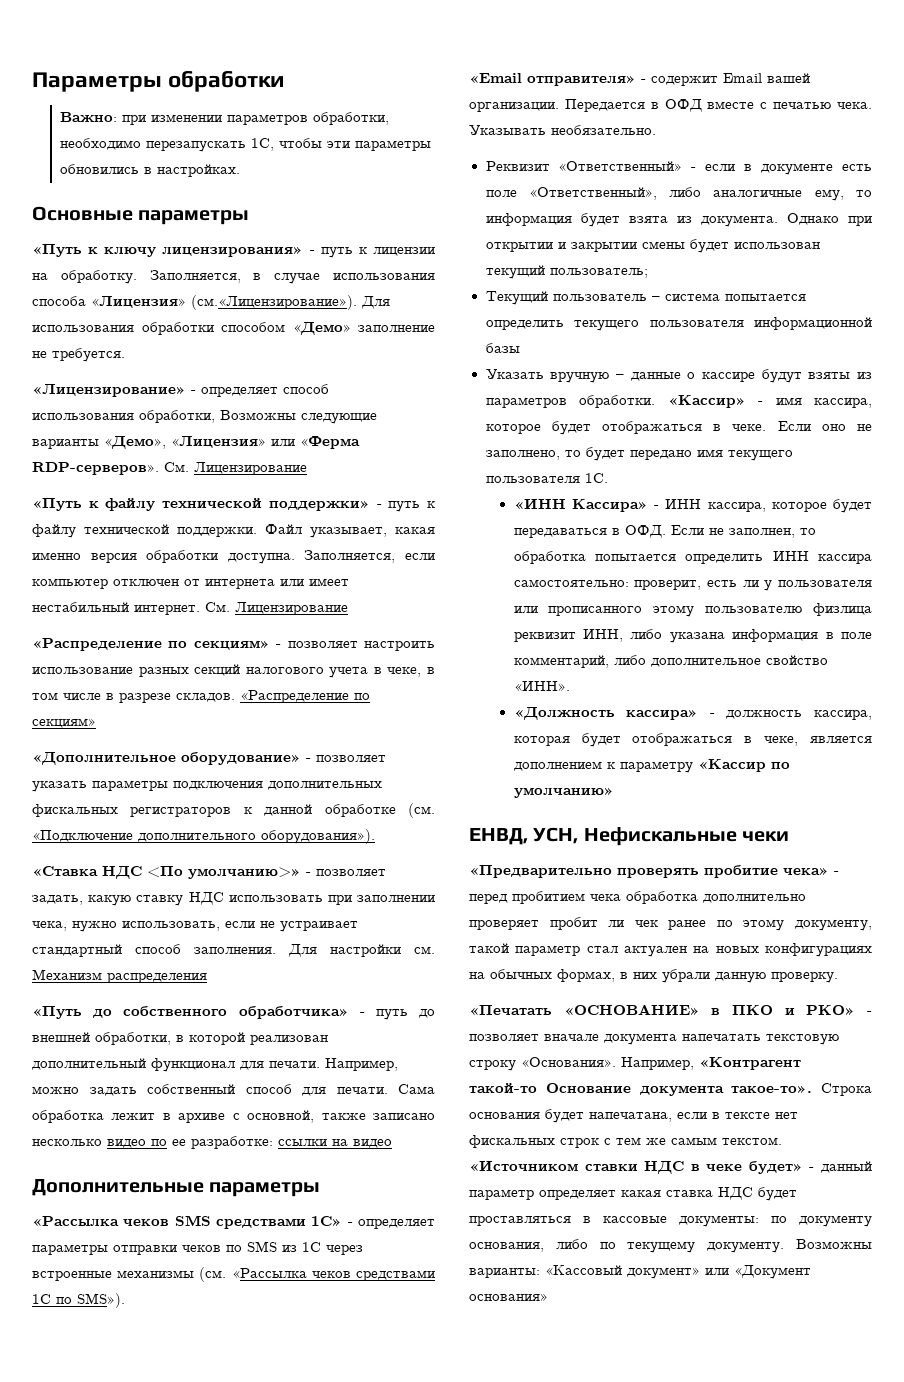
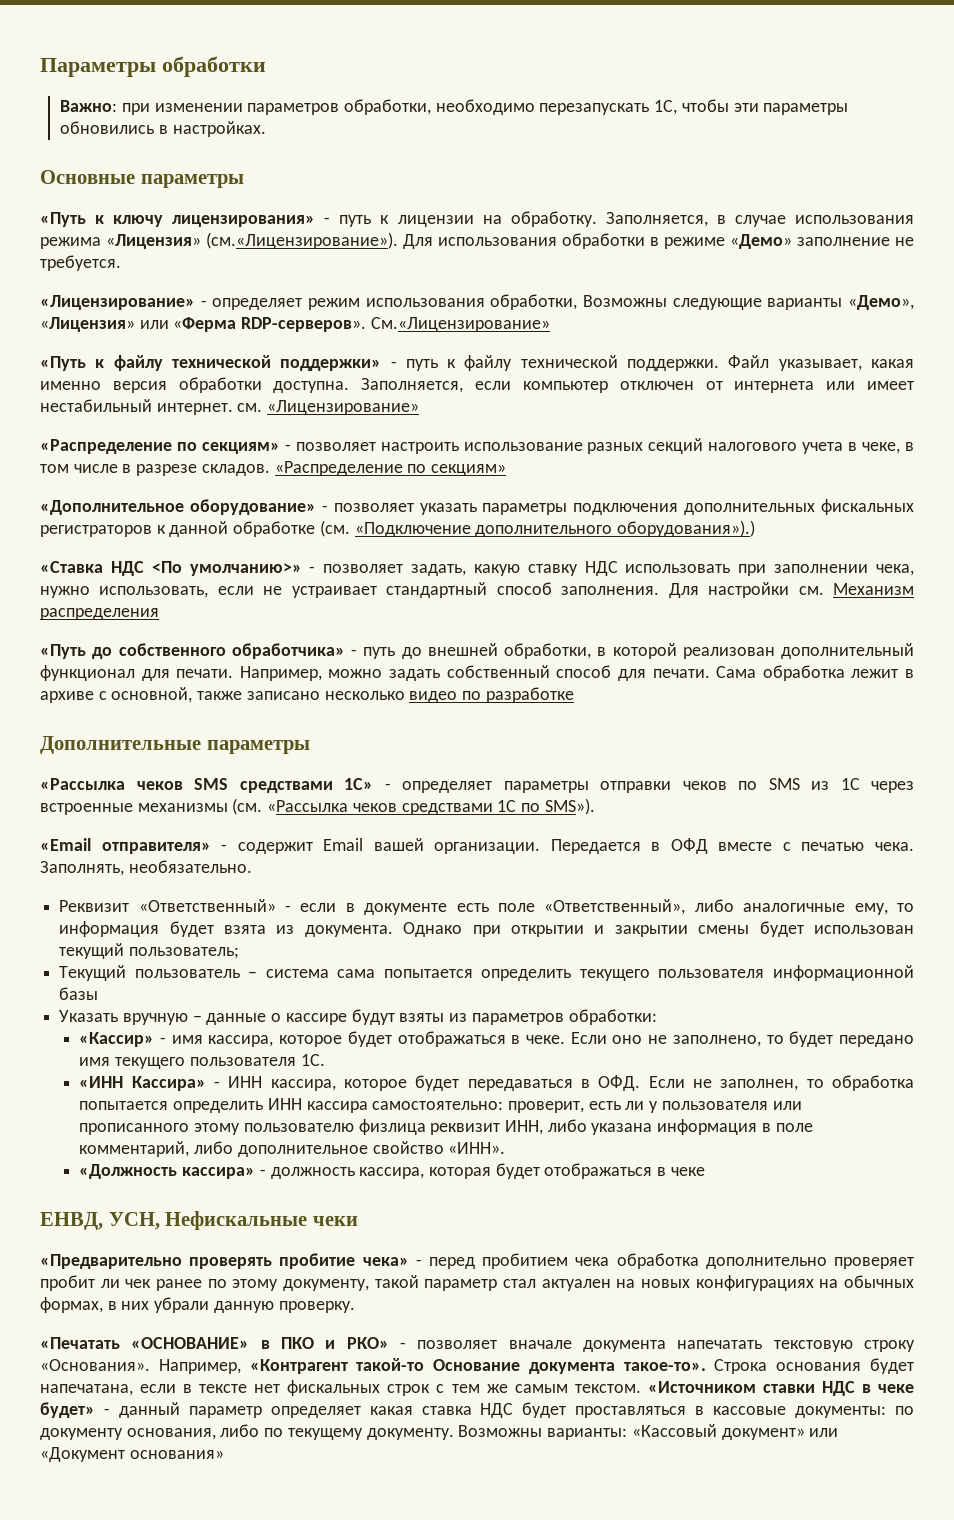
- Заполняется, в случае использования способа «Лицензия» (см.«Лицензирование»). Для использования обработки способом «Демо» заполнение не требуется.
+ Заполняется, в случае использования режима «Лицензия» (см.«Лицензирование»). Для использования обработки в режиме «Демо» заполнение не требуется.
- «Лицензирование» - определяет способ использования обработки, Возможны следующие варианты «Демо», «Лицензия» или «Ферма RDP-серверов». См. Лицензирование
+ «Лицензирование» - определяет режим использования обработки, Возможны следующие варианты «Демо», «Лицензия» или «Ферма RDP-серверов». См.«Лицензирование»
- Заполняется, если компьютер отключен от интернета или имеет нестабильный интернет. См. Лицензирование
+ Заполняется, если компьютер отключен от интернета или имеет нестабильный интернет. см. «Лицензирование»
- «Дополнительное оборудование» - позволяет указать параметры подключения дополнительных фискальных регистраторов к данной обработке (см. «Подключение дополнительного оборудования»).
+ «Дополнительное оборудование» - позволяет указать параметры подключения дополнительных фискальных регистраторов к данной обработке (см. «Подключение дополнительного оборудования»).)
- Сама обработка лежит в архиве с основной, также записано несколько видео по ее разработке: ссылки на видео
+ Сама обработка лежит в архиве с основной, также записано несколько видео по разработке
- Указывать необязательно.
+ Заполнять, необязательно.
- Текущий пользователь – система попытается определить текущего пользователя информационной базы
+ Текущий пользователь – система сама попытается определить текущего пользователя информационной базы
- Указать вручную – данные о кассире будут взяты из параметров обработки. «Кассир» - имя кассира, которое будет отображаться в чеке.
+ Указать вручную – данные о кассире будут взяты из параметров обработки:
+ «Кассир» - имя кассира, которое будет отображаться в чеке.
- «Должность кассира» - должность кассира, которая будет отображаться в чеке, является дополнением к параметру «Кассир по умолчанию»
+ «Должность кассира» - должность кассира, которая будет отображаться в чеке

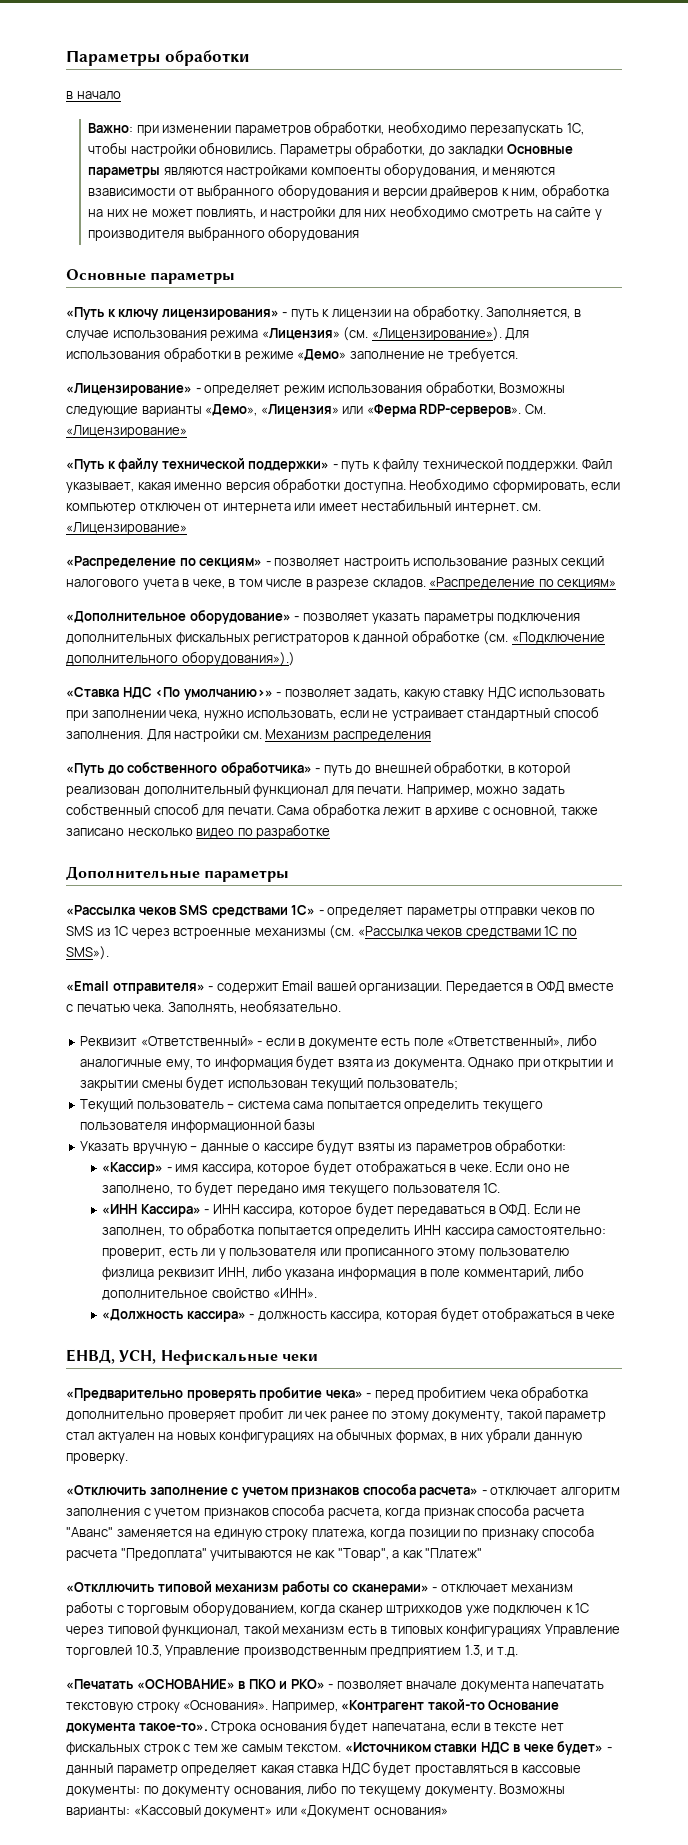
+ в начало
- Важно: при изменении параметров обработки, необходимо перезапускать 1С, чтобы эти параметры обновились в настройках.
+ Важно: при изменении параметров обработки, необходимо перезапускать 1С, чтобы настройки обновились. Параметры обработки, до закладки Основные параметры являются настройками компоенты оборудования, и меняются взависимости от выбранного оборудования и версии драйверов к ним, обработка на них не может повлиять, и настройки для них необходимо смотреть на сайте у производителя выбранного оборудования
- Заполняется, в случае использования режима «Лицензия» (см.«Лицензирование»). Для использования обработки в режиме «Демо» заполнение не требуется.
+ Заполняется, в случае использования режима «Лицензия» (см. «Лицензирование»). Для использования обработки в режиме «Демо» заполнение не требуется.
- См.«Лицензирование»
+ См. «Лицензирование»
- Заполняется, если компьютер отключен от интернета или имеет нестабильный интернет. см. «Лицензирование»
+ Необходимо сформировать, если компьютер отключен от интернета или имеет нестабильный интернет. см. «Лицензирование»
+ «Отключить заполнение с учетом признаков способа расчета» - отключает алгоритм заполнения с учетом признаков способа расчета, когда признак способа расчета "Аванс" заменяется на единую строку платежа, когда позиции по признаку способа расчета "Предоплата" учитываются не как "Товар", а как "Платеж"
+ «Откллючить типовой механизм работы со сканерами» - отключает механизм работы с торговым оборудованием, когда сканер штрихкодов уже подключен к 1С через типовой функционал, такой механизм есть в типовых конфигурациях Управление торговлей 10.3, Управление производственным предприятием 1.3, и т.д.

